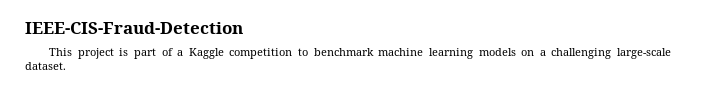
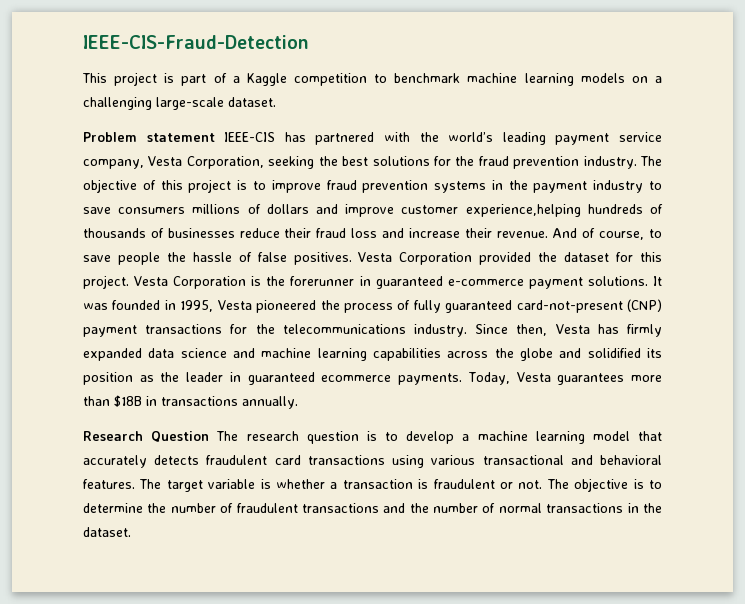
+ Problem statement IEEE-CIS has partnered with the world’s leading payment service company, Vesta Corporation, seeking the best solutions for the fraud prevention industry. The objective of this project is to improve fraud prevention systems in the payment industry to save consumers millions of dollars and improve customer experience,helping hundreds of thousands of businesses reduce their fraud loss and increase their revenue. And of course, to save people the hassle of false positives. Vesta Corporation provided the dataset for this project. Vesta Corporation is the forerunner in guaranteed e-commerce payment solutions. It was founded in 1995, Vesta pioneered the process of fully guaranteed card-not-present (CNP) payment transactions for the telecommunications industry. Since then, Vesta has firmly expanded data science and machine learning capabilities across the globe and solidified its position as the leader in guaranteed ecommerce payments. Today, Vesta guarantees more than $18B in transactions annually.
+ Research Question The research question is to develop a machine learning model that accurately detects fraudulent card transactions using various transactional and behavioral features. The target variable is whether a transaction is fraudulent or not. The objective is to determine the number of fraudulent transactions and the number of normal transactions in the dataset.

